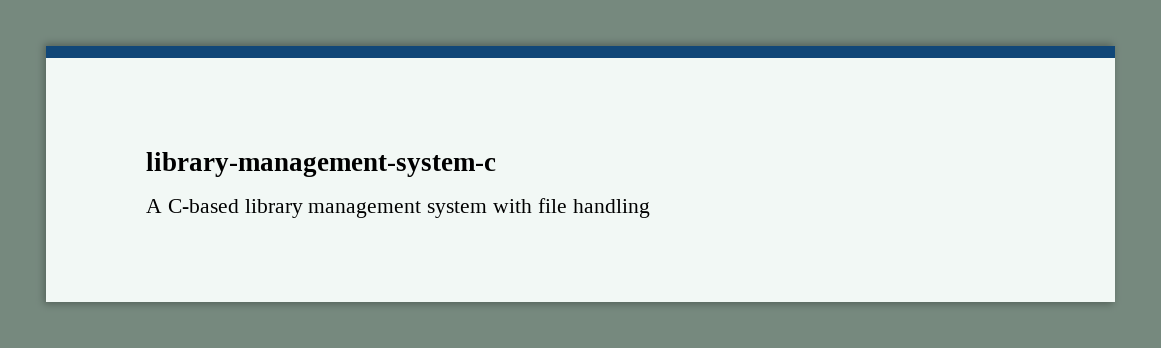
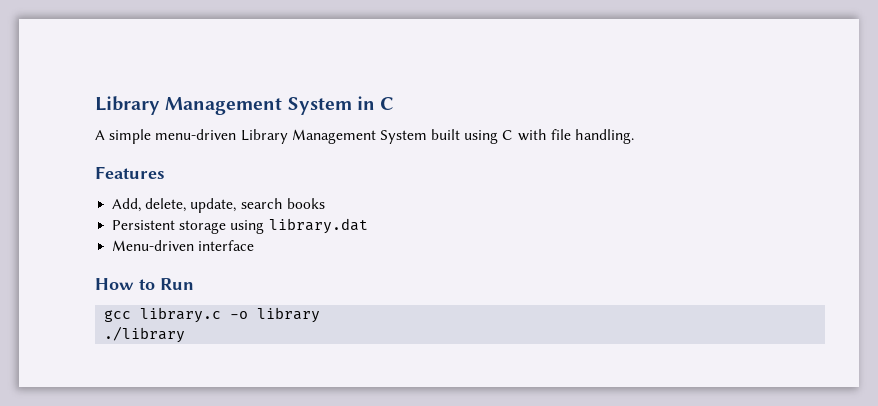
- library-management-system-c
- A C-based library management system with file handling
+ Library Management System in C
+ A simple menu-driven Library Management System built using C with file handling.
+ Features
+ Add, delete, update, search books
+ Persistent storage using library.dat
+ Menu-driven interface
+ How to Run
+ gcc library.c -o library
+ ./library

